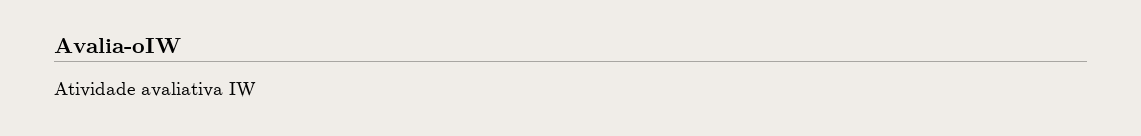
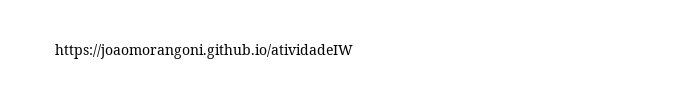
- Avalia-oIW
- Atividade avaliativa IW
+ https://joaomorangoni.github.io/atividadeIW

